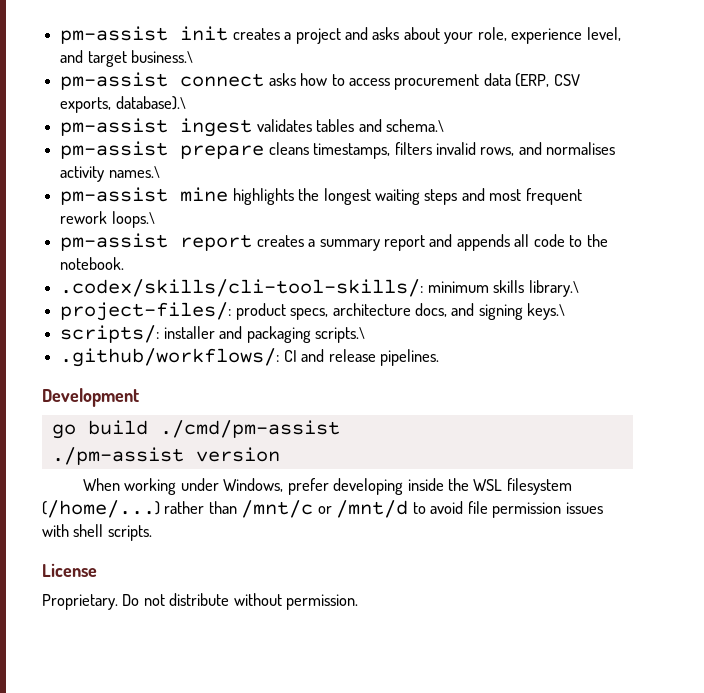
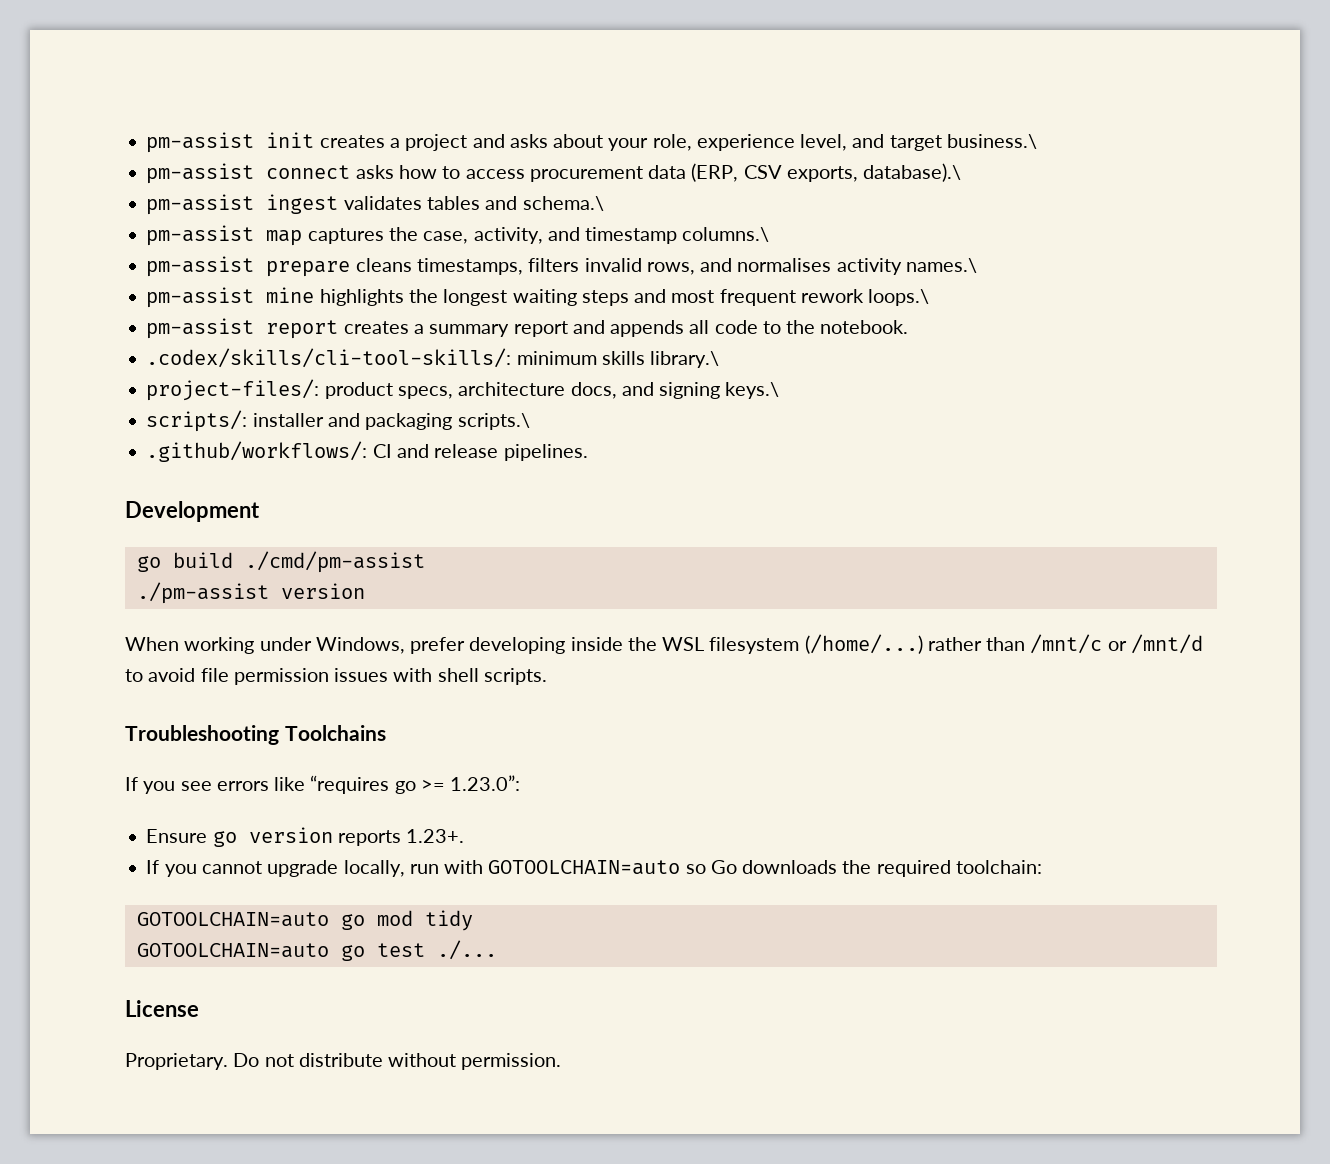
+ pm-assist map captures the case, activity, and timestamp columns.\
+ Troubleshooting Toolchains
+ If you see errors like “requires go >= 1.23.0”:
+ Ensure go version reports 1.23+.
+ If you cannot upgrade locally, run with GOTOOLCHAIN=auto so Go downloads the required toolchain:
+ GOTOOLCHAIN=auto go mod tidy
+ GOTOOLCHAIN=auto go test ./...

